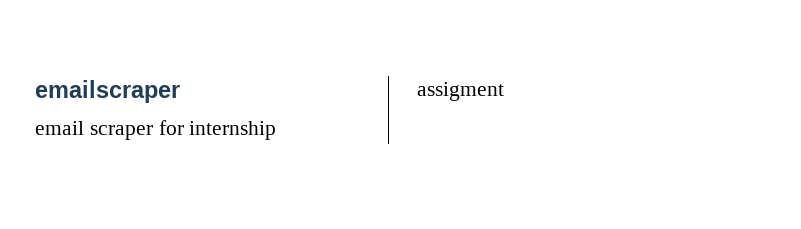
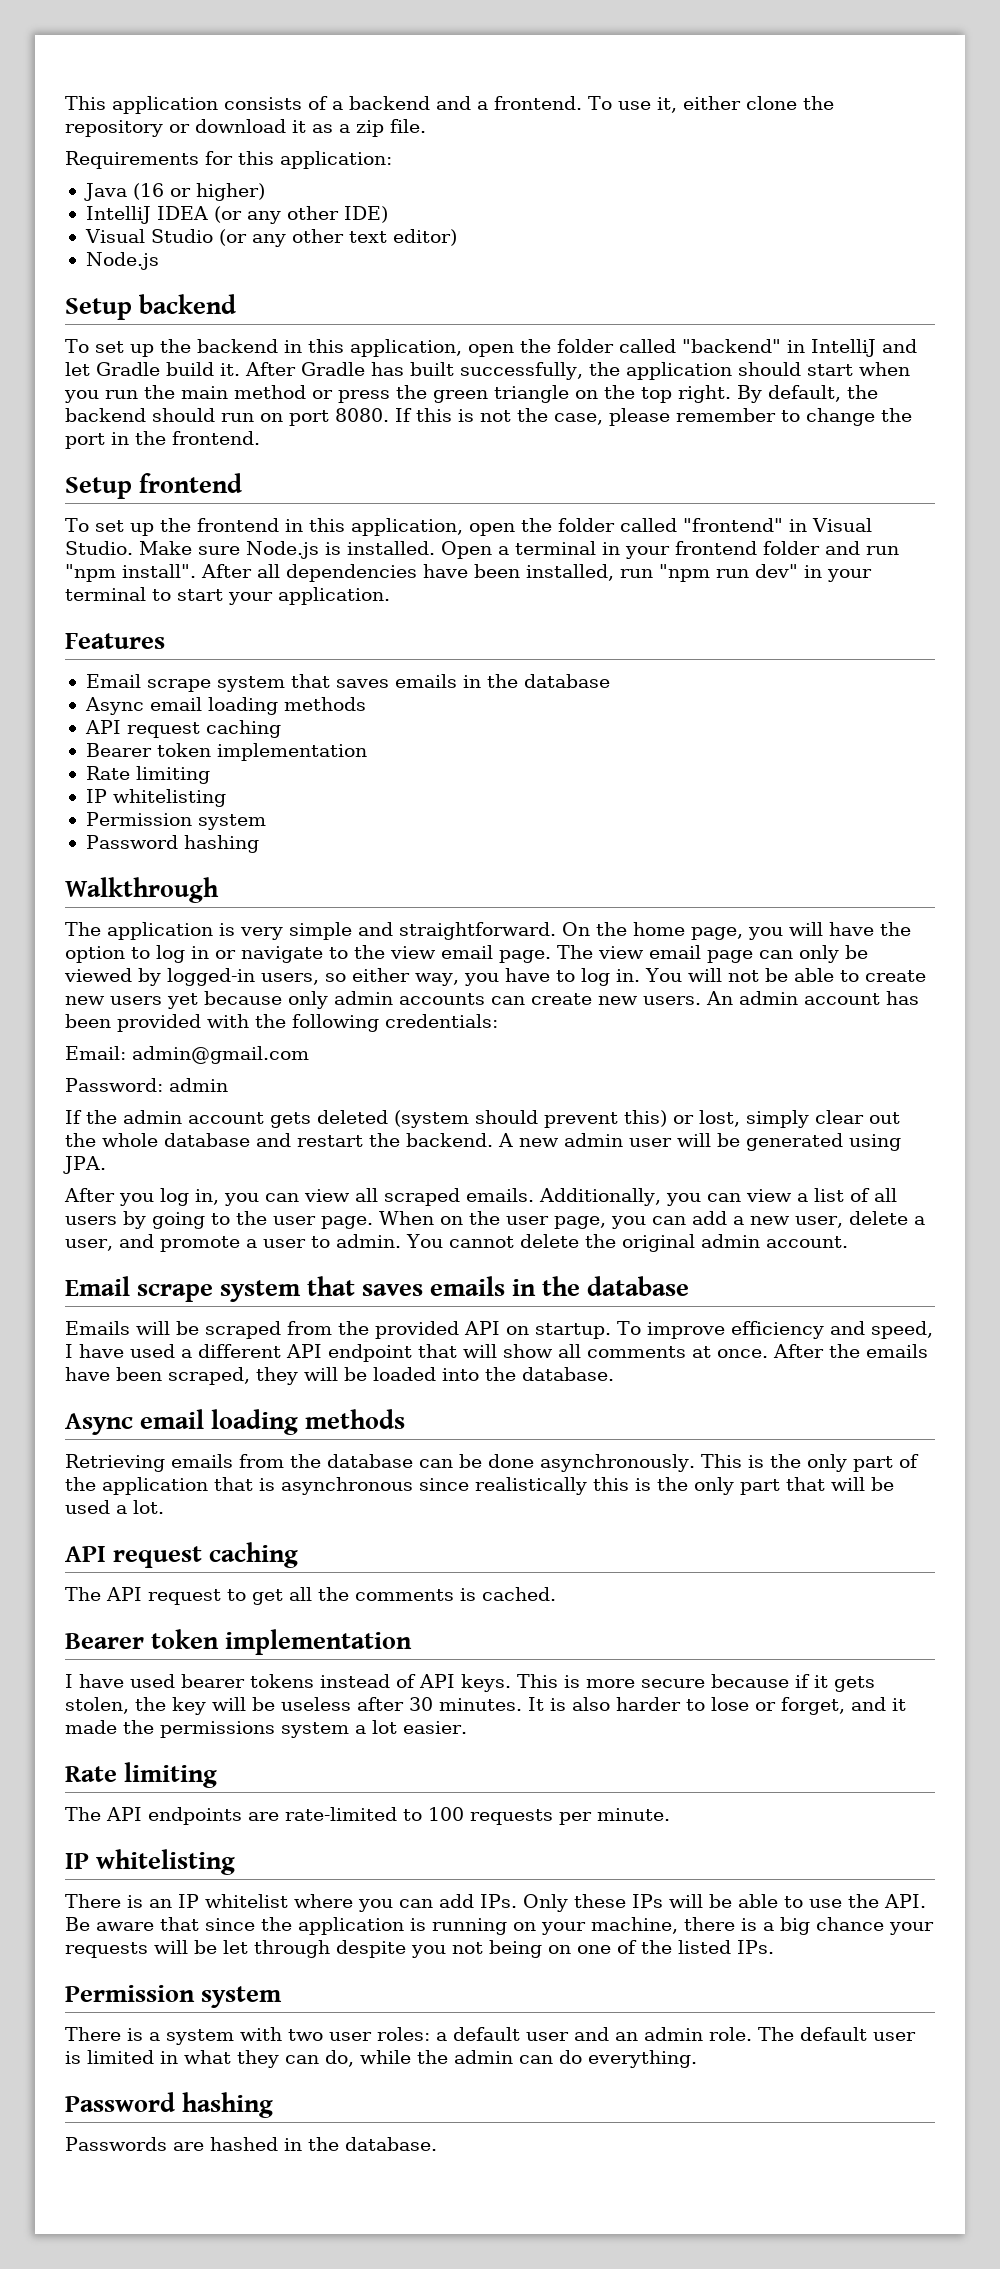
- emailscraper
- email scraper for internship assigment
+ This application consists of a backend and a frontend. To use it, either clone the repository or download it as a zip file.
+ Requirements for this application:
+ Java (16 or higher)
+ IntelliJ IDEA (or any other IDE)
+ Visual Studio (or any other text editor)
+ Node.js
+ Setup backend
+ To set up the backend in this application, open the folder called "backend" in IntelliJ and let Gradle build it. After Gradle has built successfully, the application should start when you run the main method or press the green triangle on the top right. By default, the backend should run on port 8080. If this is not the case, please remember to change the port in the frontend.
+ Setup frontend
+ To set up the frontend in this application, open the folder called "frontend" in Visual Studio. Make sure Node.js is installed. Open a terminal in your frontend folder and run "npm install". After all dependencies have been installed, run "npm run dev" in your terminal to start your application.
+ Features
+ Email scrape system that saves emails in the database
+ Async email loading methods
+ API request caching
+ Bearer token implementation
+ Rate limiting
+ IP whitelisting
+ Permission system
+ Password hashing
+ Walkthrough
+ The application is very simple and straightforward. On the home page, you will have the option to log in or navigate to the view email page. The view email page can only be viewed by logged-in users, so either way, you have to log in. You will not be able to create new users yet because only admin accounts can create new users. An admin account has been provided with the following credentials:
+ Email: admin@gmail.com
+ Password: admin
+ If the admin account gets deleted (system should prevent this) or lost, simply clear out the whole database and restart the backend. A new admin user will be generated using JPA.
+ After you log in, you can view all scraped emails. Additionally, you can view a list of all users by going to the user page. When on the user page, you can add a new user, delete a user, and promote a user to admin. You cannot delete the original admin account.
+ Email scrape system that saves emails in the database
+ Emails will be scraped from the provided API on startup. To improve efficiency and speed, I have used a different API endpoint that will show all comments at once. After the emails have been scraped, they will be loaded into the database.
+ Async email loading methods
+ Retrieving emails from the database can be done asynchronously. This is the only part of the application that is asynchronous since realistically this is the only part that will be used a lot.
+ API request caching
+ The API request to get all the comments is cached.
+ Bearer token implementation
+ I have used bearer tokens instead of API keys. This is more secure because if it gets stolen, the key will be useless after 30 minutes. It is also harder to lose or forget, and it made the permissions system a lot easier.
+ Rate limiting
+ The API endpoints are rate-limited to 100 requests per minute.
+ IP whitelisting
+ There is an IP whitelist where you can add IPs. Only these IPs will be able to use the API. Be aware that since the application is running on your machine, there is a big chance your requests will be let through despite you not being on one of the listed IPs.
+ Permission system
+ There is a system with two user roles: a default user and an admin role. The default user is limited in what they can do, while the admin can do everything.
+ Password hashing
+ Passwords are hashed in the database.

